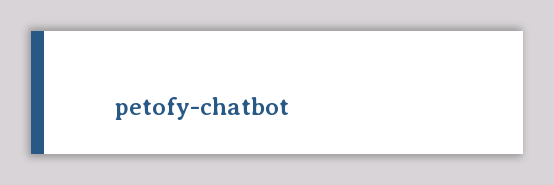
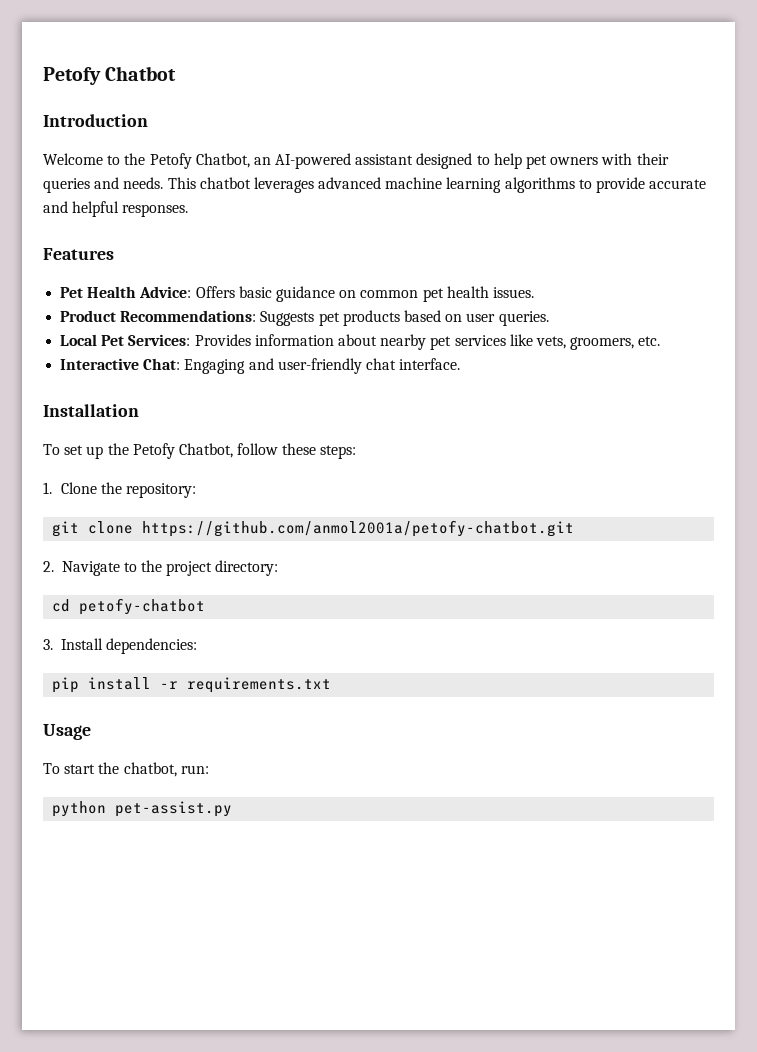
- petofy-chatbot
+ Petofy Chatbot
+ Introduction
+ Welcome to the Petofy Chatbot, an AI-powered assistant designed to help pet owners with their queries and needs. This chatbot leverages advanced machine learning algorithms to provide accurate and helpful responses.
+ Features
+ Pet Health Advice: Offers basic guidance on common pet health issues.
+ Product Recommendations: Suggests pet products based on user queries.
+ Local Pet Services: Provides information about nearby pet services like vets, groomers, etc.
+ Interactive Chat: Engaging and user-friendly chat interface.
+ Installation
+ To set up the Petofy Chatbot, follow these steps:
+ 1. Clone the repository:
+ git clone https://github.com/anmol2001a/petofy-chatbot.git
+ 2. Navigate to the project directory:
+ cd petofy-chatbot
+ 3. Install dependencies:
+ pip install -r requirements.txt
+ Usage
+ To start the chatbot, run:
+ python pet-assist.py

